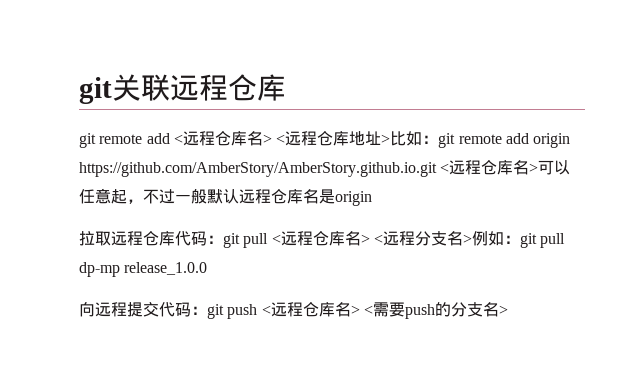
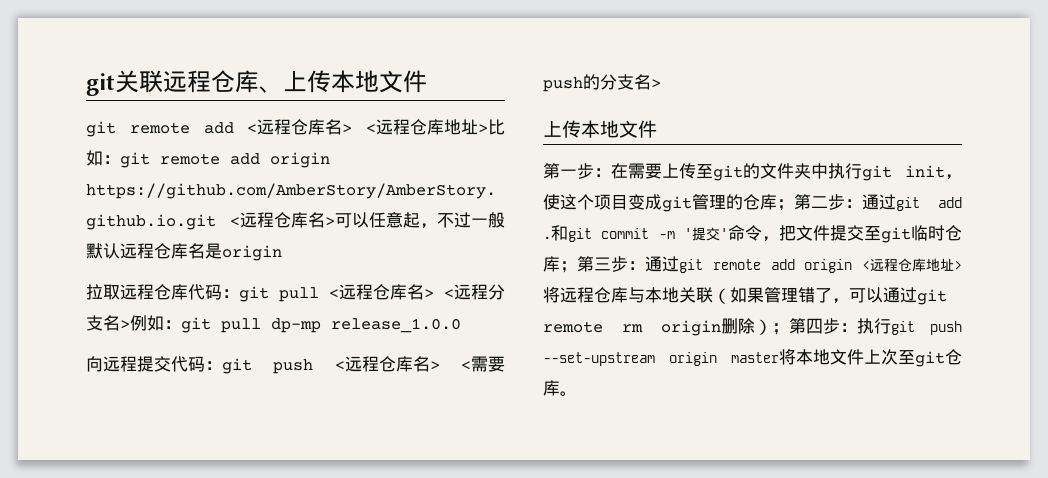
- git关联远程仓库
+ git关联远程仓库、上传本地文件
  向远程提交代码：git push <远程仓库名> <需要push的分支名>
+ 上传本地文件
+ 第一步：在需要上传至git的文件夹中执行git init，使这个项目变成git管理的仓库；第二步：通过git add .和git commit -m '提交'命令，把文件提交至git临时仓库；第三步：通过git remote add origin <远程仓库地址>将远程仓库与本地关联（如果管理错了，可以通过git remote rm origin删除）；第四步：执行git push --set-upstream origin master将本地文件上次至git仓库。

